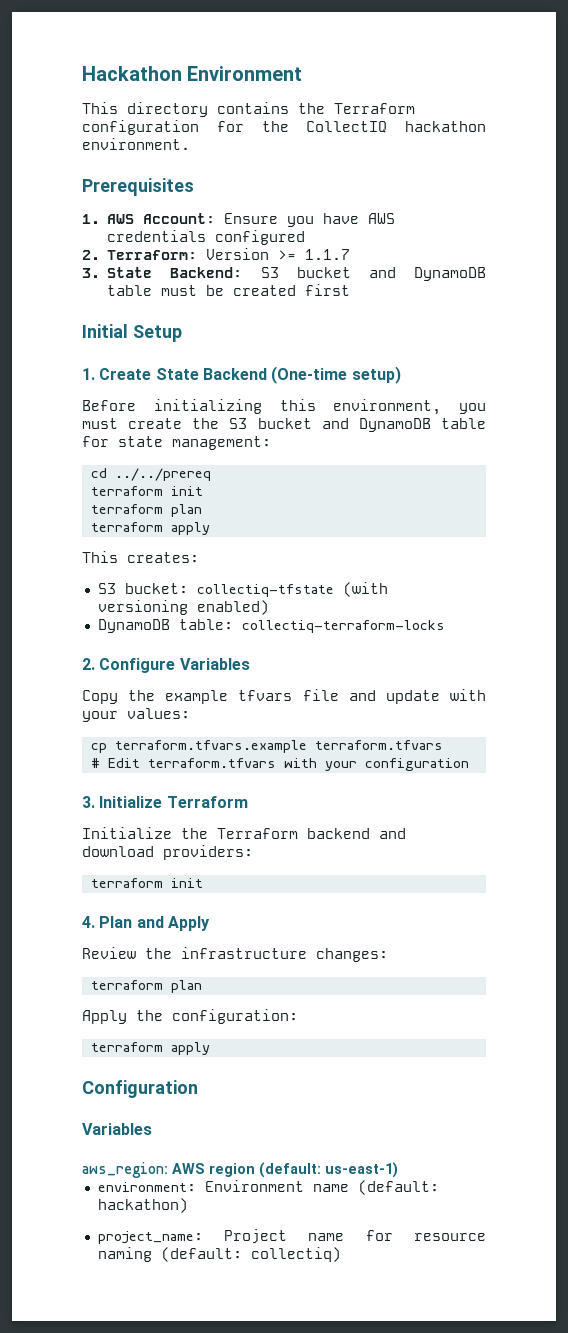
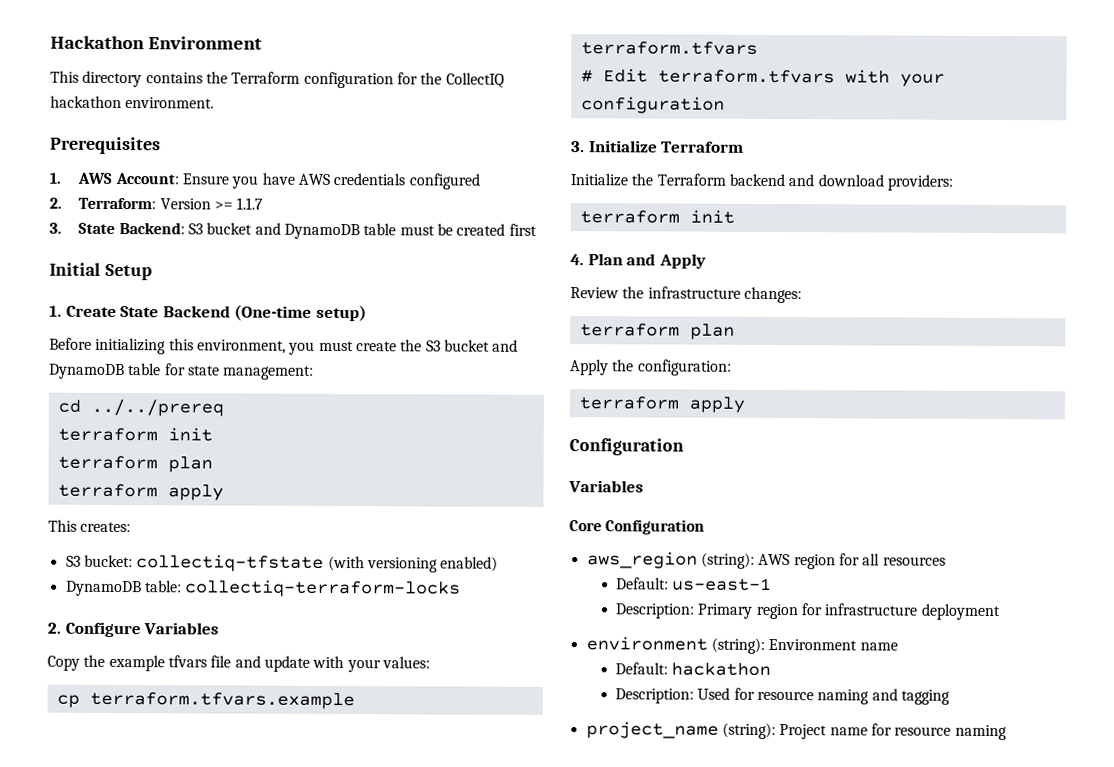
- aws_region: AWS region (default: us-east-1)
- environment: Environment name (default: hackathon)
- project_name: Project name for resource naming (default: collectiq)
+ Core Configuration
+ aws_region (string): AWS region for all resources
+ Default: us-east-1
+ Description: Primary region for infrastructure deployment
+ environment (string): Environment name
+ Default: hackathon
+ Description: Used for resource naming and tagging
+ project_name (string): Project name for resource naming

